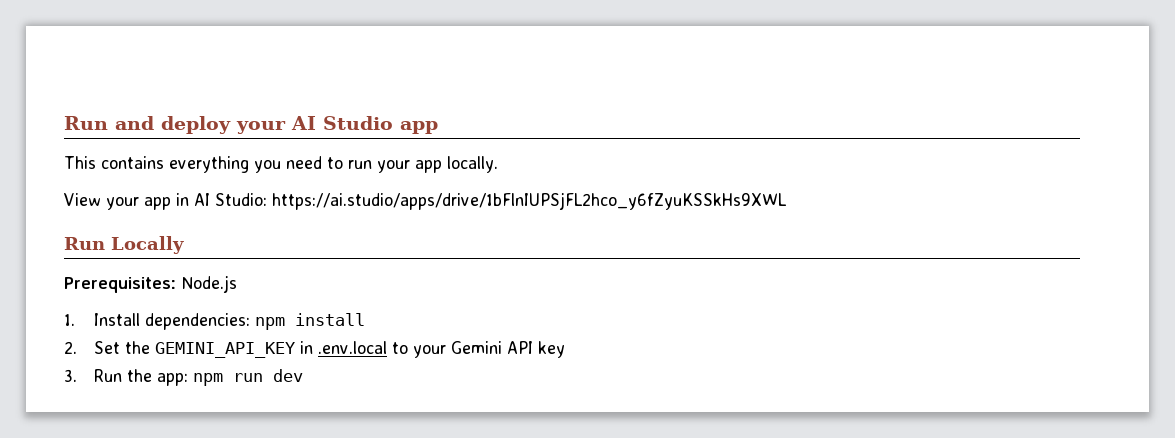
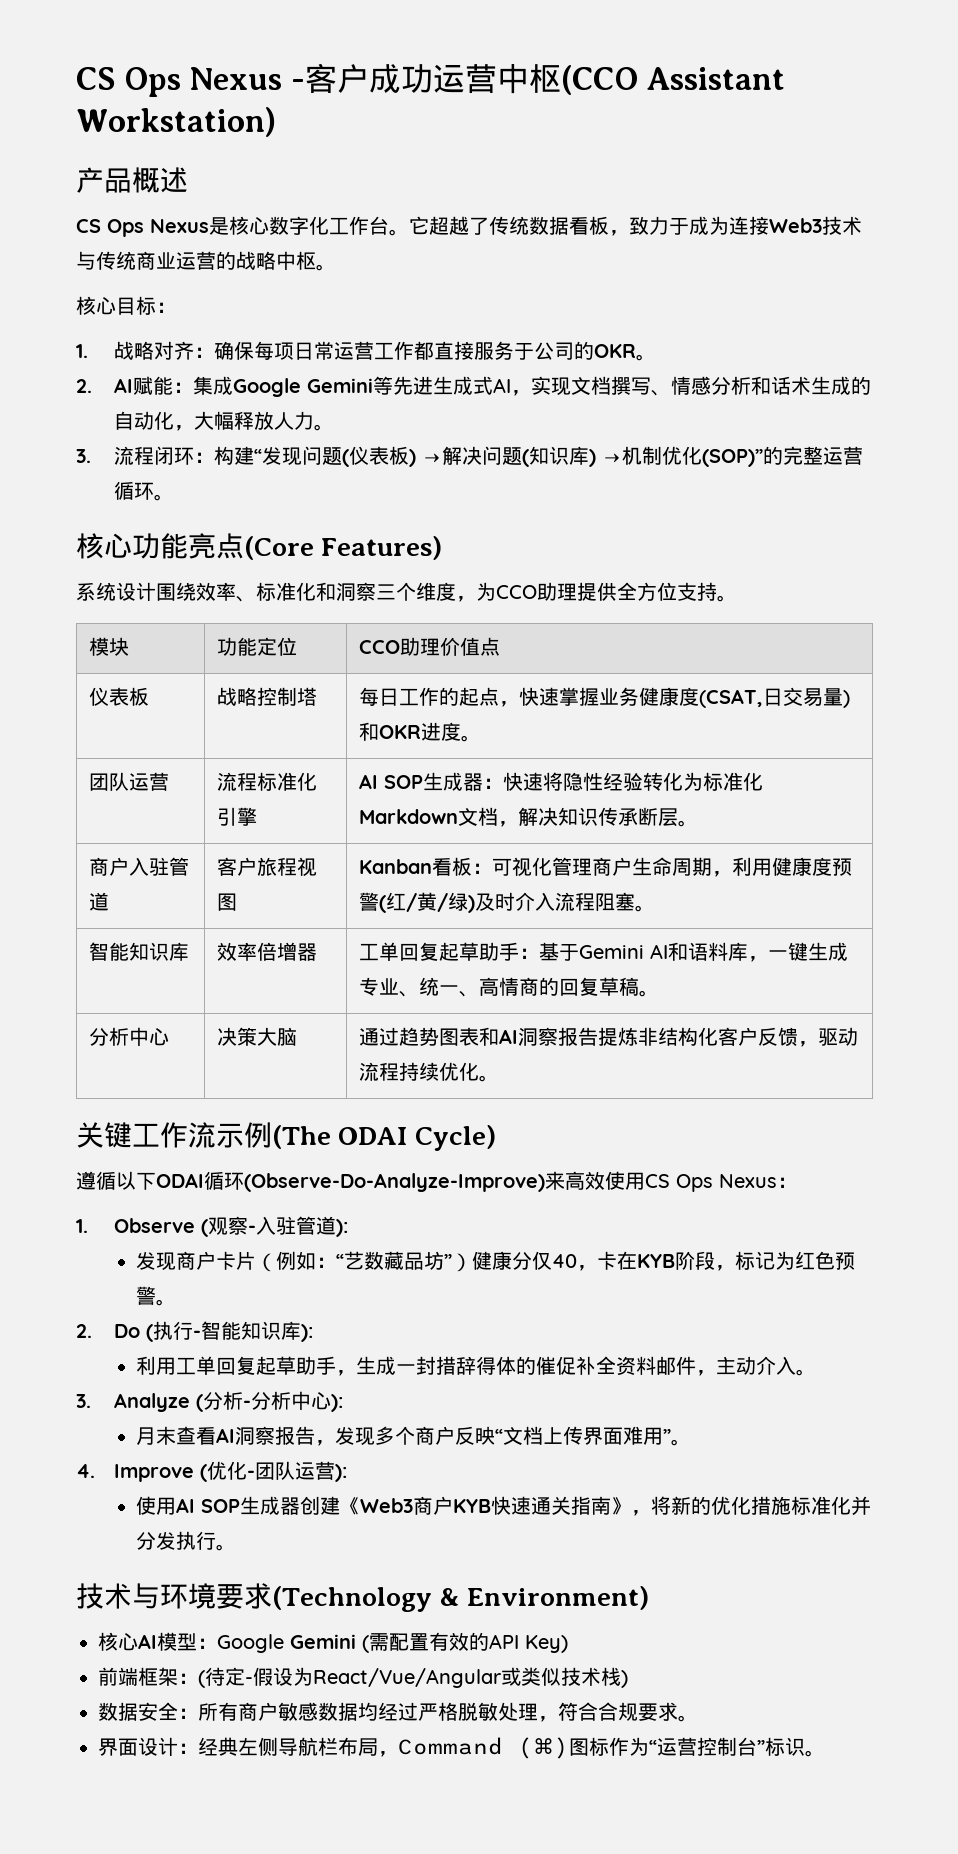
- Run and deploy your AI Studio app
- This contains everything you need to run your app locally.
- View your app in AI Studio: https://ai.studio/apps/drive/1bFlnIUPSjFL2hco_y6fZyuKSSkHs9XWL
- Run Locally
- Prerequisites: Node.js
- 1. Install dependencies: npm install
- 2. Set the GEMINI_API_KEY in .env.local to your Gemini API key
- 3. Run the app: npm run dev
+ CS Ops Nexus -客户成功运营中枢(CCO Assistant Workstation)
+ 产品概述
+ CS Ops Nexus是核心数字化工作台。它超越了传统数据看板，致力于成为连接Web3技术与传统商业运营的战略中枢。
+ 核心目标：
+ 1.战略对齐：确保每项日常运营工作都直接服务于公司的OKR。
+ 2. AI赋能：集成Google Gemini等先进生成式AI，实现文档撰写、情感分析和话术生成的自动化，大幅释放人力。
+ 3.流程闭环：构建“发现问题(仪表板) →解决问题(知识库) →机制优化(SOP)”的完整运营循环。
+ 核心功能亮点(Core Features)
+ 系统设计围绕效率、标准化和洞察三个维度，为CCO助理提供全方位支持。
+ 模块 | 功能定位 | CCO助理价值点
+ 仪表板 | 战略控制塔 | 每日工作的起点，快速掌握业务健康度(CSAT,日交易量)和OKR进度。
+ 团队运营 | 流程标准化引擎 | AI SOP生成器：快速将隐性经验转化为标准化Markdown文档，解决知识传承断层。
+ 商户入驻管道 | 客户旅程视图 | Kanban看板：可视化管理商户生命周期，利用健康度预警(红/黄/绿)及时介入流程阻塞。
+ 智能知识库 | 效率倍增器 | 工单回复起草助手：基于Gemini AI和语料库，一键生成专业、统一、高情商的回复草稿。
+ 分析中心 | 决策大脑 | 通过趋势图表和AI洞察报告提炼非结构化客户反馈，驱动流程持续优化。
+ 关键工作流示例(The ODAI Cycle)
+ 遵循以下ODAI循环(Observe-Do-Analyze-Improve)来高效使用CS Ops Nexus：
+ 1. Observe (观察-入驻管道):
+ 发现商户卡片（例如：“艺数藏品坊”）健康分仅40，卡在KYB阶段，标记为红色预警。
+ 2. Do (执行-智能知识库):
+ 利用工单回复起草助手，生成一封措辞得体的催促补全资料邮件，主动介入。
+ 3. Analyze (分析-分析中心):
+ 月末查看AI洞察报告，发现多个商户反映“文档上传界面难用”。
+ 4. Improve (优化-团队运营):
+ 使用AI SOP生成器创建《Web3商户KYB快速通关指南》，将新的优化措施标准化并分发执行。
+ 技术与环境要求(Technology & Environment)
+ 核心AI模型：Google Gemini (需配置有效的API Key)
+ 前端框架：(待定-假设为React/Vue/Angular或类似技术栈)
+ 数据安全：所有商户敏感数据均经过严格脱敏处理，符合合规要求。
+ 界面设计：经典左侧导航栏布局，Command (⌘)图标作为“运营控制台”标识。

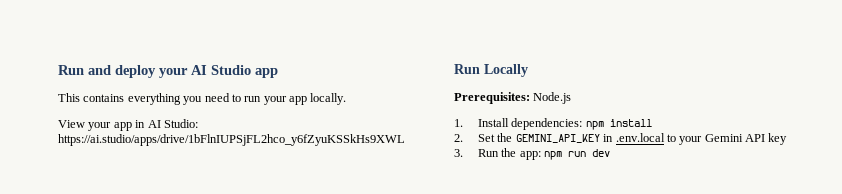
- CS Ops Nexus -客户成功运营中枢(CCO Assistant Workstation)
- 产品概述
- CS Ops Nexus是核心数字化工作台。它超越了传统数据看板，致力于成为连接Web3技术与传统商业运营的战略中枢。
- 核心目标：
- 1.战略对齐：确保每项日常运营工作都直接服务于公司的OKR。
- 2. AI赋能：集成Google Gemini等先进生成式AI，实现文档撰写、情感分析和话术生成的自动化，大幅释放人力。
- 3.流程闭环：构建“发现问题(仪表板) →解决问题(知识库) →机制优化(SOP)”的完整运营循环。
- 核心功能亮点(Core Features)
- 系统设计围绕效率、标准化和洞察三个维度，为CCO助理提供全方位支持。
- 模块 | 功能定位 | CCO助理价值点
- 仪表板 | 战略控制塔 | 每日工作的起点，快速掌握业务健康度(CSAT,日交易量)和OKR进度。
- 团队运营 | 流程标准化引擎 | AI SOP生成器：快速将隐性经验转化为标准化Markdown文档，解决知识传承断层。
- 商户入驻管道 | 客户旅程视图 | Kanban看板：可视化管理商户生命周期，利用健康度预警(红/黄/绿)及时介入流程阻塞。
- 智能知识库 | 效率倍增器 | 工单回复起草助手：基于Gemini AI和语料库，一键生成专业、统一、高情商的回复草稿。
- 分析中心 | 决策大脑 | 通过趋势图表和AI洞察报告提炼非结构化客户反馈，驱动流程持续优化。
- 关键工作流示例(The ODAI Cycle)
- 遵循以下ODAI循环(Observe-Do-Analyze-Improve)来高效使用CS Ops Nexus：
- 1. Observe (观察-入驻管道):
- 发现商户卡片（例如：“艺数藏品坊”）健康分仅40，卡在KYB阶段，标记为红色预警。
- 2. Do (执行-智能知识库):
- 利用工单回复起草助手，生成一封措辞得体的催促补全资料邮件，主动介入。
- 3. Analyze (分析-分析中心):
- 月末查看AI洞察报告，发现多个商户反映“文档上传界面难用”。
- 4. Improve (优化-团队运营):
- 使用AI SOP生成器创建《Web3商户KYB快速通关指南》，将新的优化措施标准化并分发执行。
- 技术与环境要求(Technology & Environment)
- 核心AI模型：Google Gemini (需配置有效的API Key)
- 前端框架：(待定-假设为React/Vue/Angular或类似技术栈)
- 数据安全：所有商户敏感数据均经过严格脱敏处理，符合合规要求。
- 界面设计：经典左侧导航栏布局，Command (⌘)图标作为“运营控制台”标识。
+ Run and deploy your AI Studio app
+ This contains everything you need to run your app locally.
+ View your app in AI Studio: https://ai.studio/apps/drive/1bFlnIUPSjFL2hco_y6fZyuKSSkHs9XWL
+ Run Locally
+ Prerequisites: Node.js
+ 1. Install dependencies: npm install
+ 2. Set the GEMINI_API_KEY in .env.local to your Gemini API key
+ 3. Run the app: npm run dev

